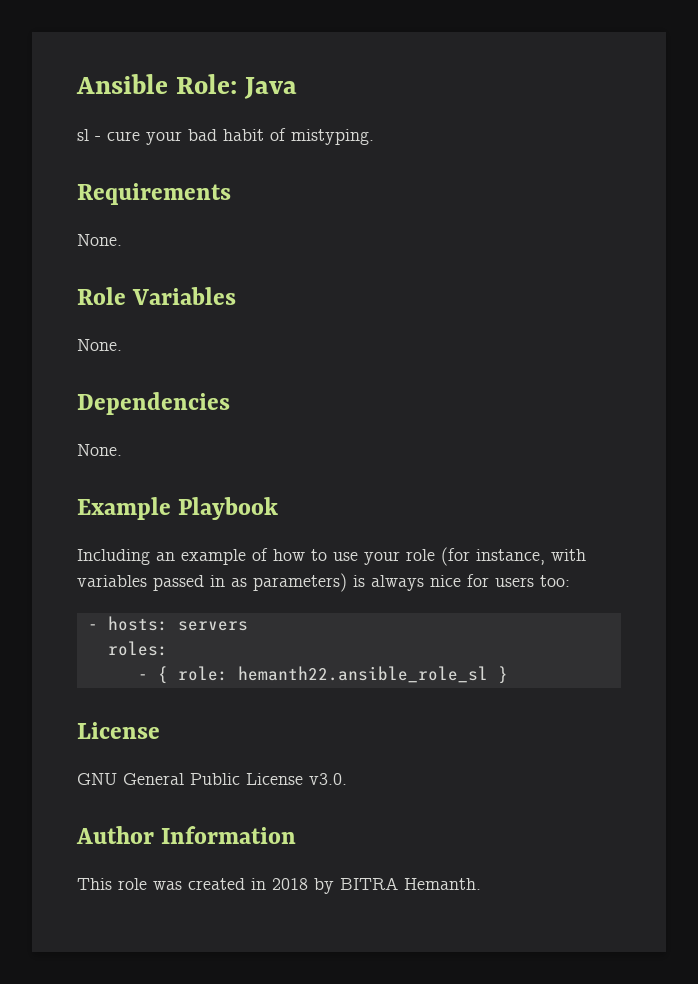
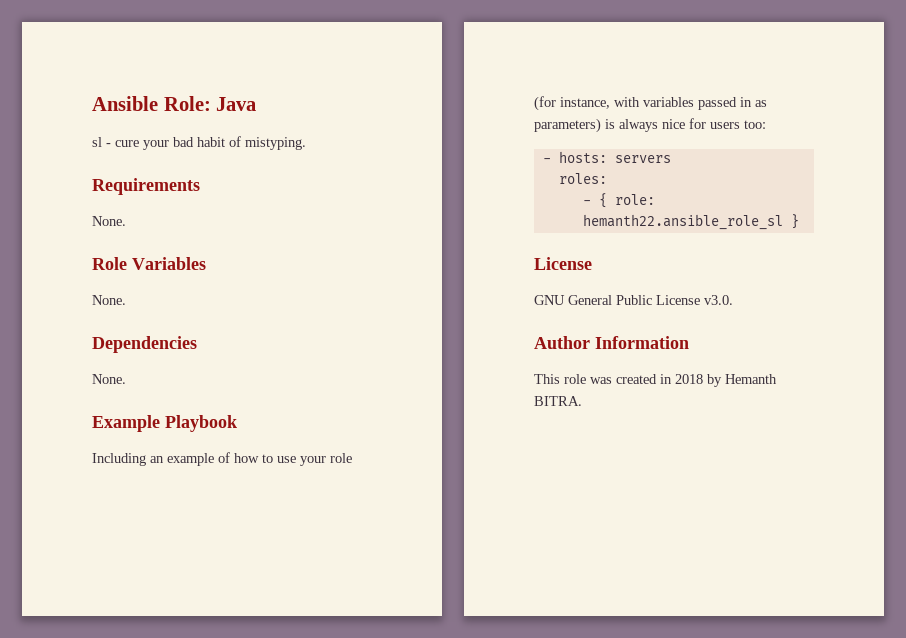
- This role was created in 2018 by BITRA Hemanth.
+ This role was created in 2018 by Hemanth BITRA.

